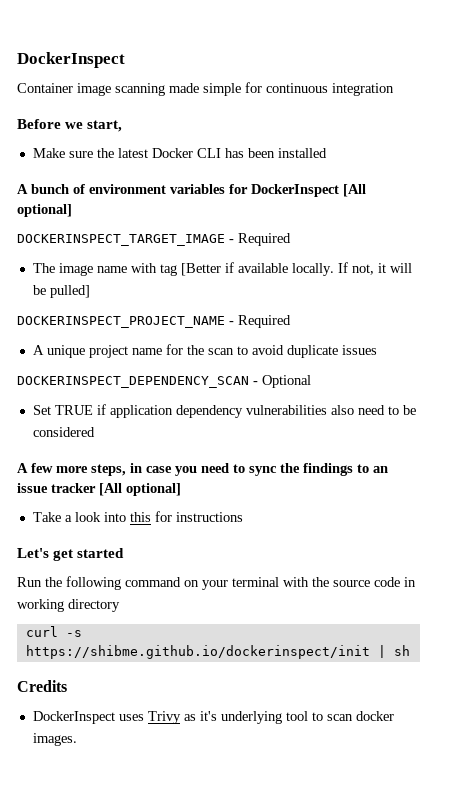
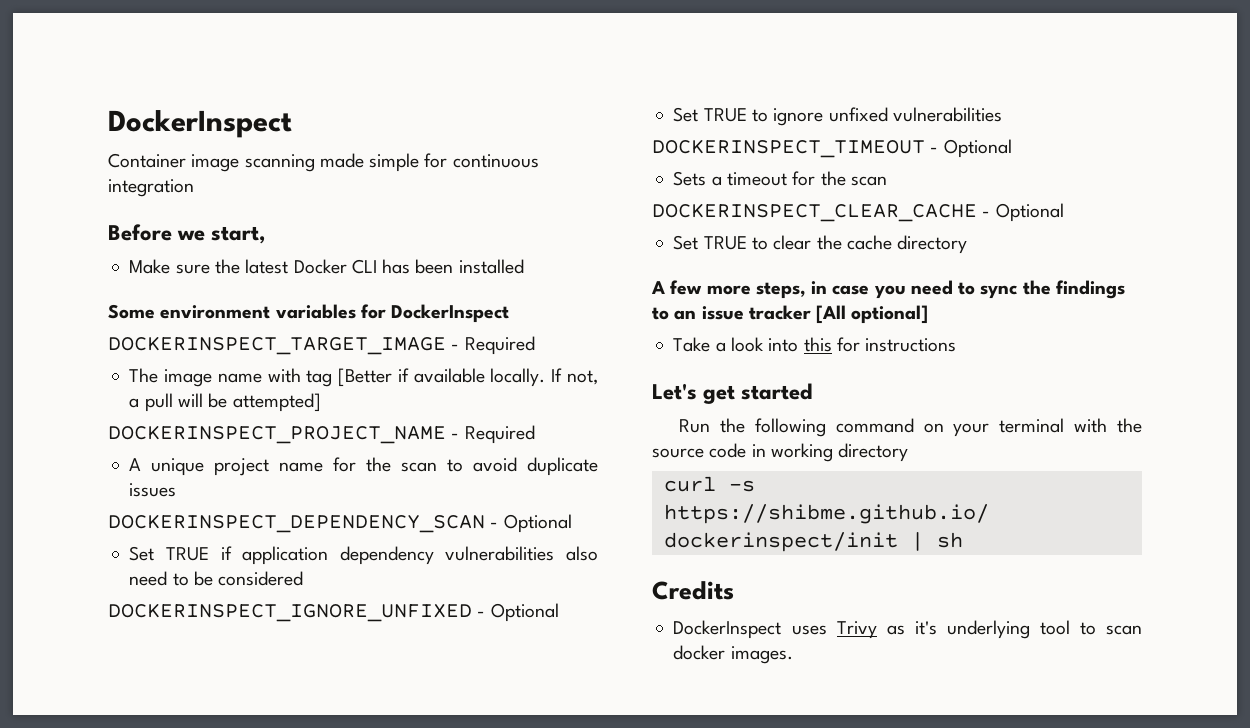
- A bunch of environment variables for DockerInspect [All optional]
+ Some environment variables for DockerInspect
- If not, it will be pulled]
+ If not, a pull will be attempted]
+ DOCKERINSPECT_IGNORE_UNFIXED - Optional
+ Set TRUE to ignore unfixed vulnerabilities
+ DOCKERINSPECT_TIMEOUT - Optional
+ Sets a timeout for the scan
+ DOCKERINSPECT_CLEAR_CACHE - Optional
+ Set TRUE to clear the cache directory

